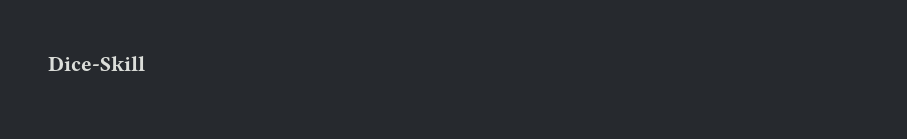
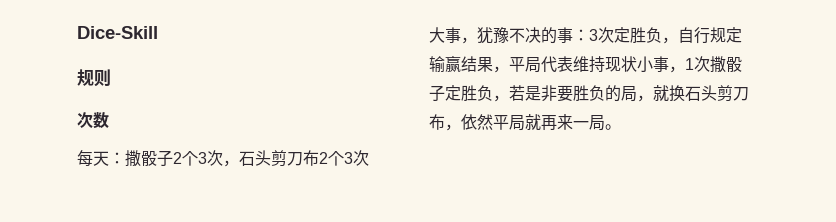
+ 规则
+ 次数
+ 每天：撒骰子2个3次，石头剪刀布2个3次
+ 大事，犹豫不决的事：3次定胜负，自行规定输赢结果，平局代表维持现状小事，1次撒骰子定胜负，若是非要胜负的局，就换石头剪刀布，依然平局就再来一局。

